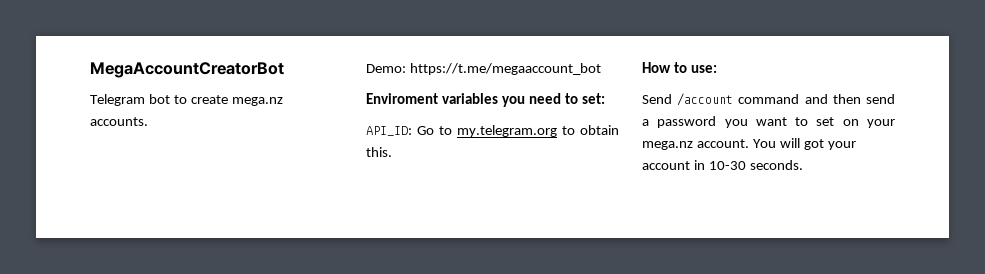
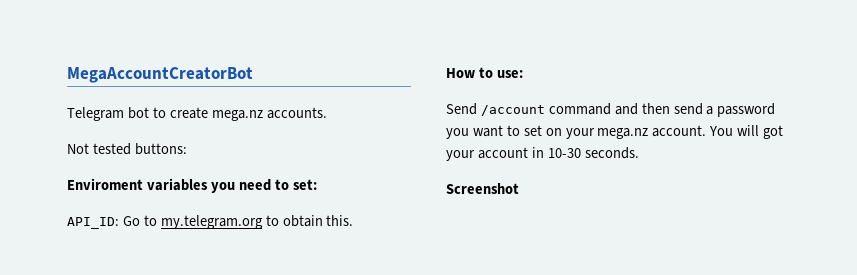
- Demo: https://t.me/megaaccount_bot
+ Not tested buttons:
+ Screenshot

